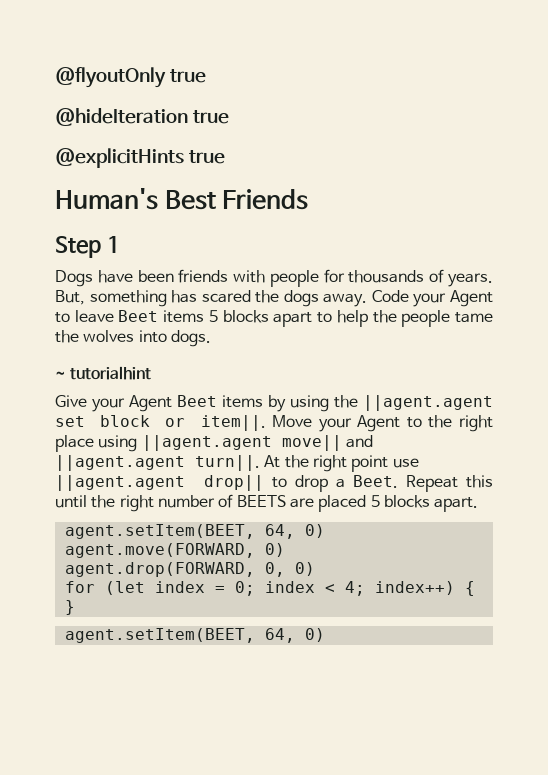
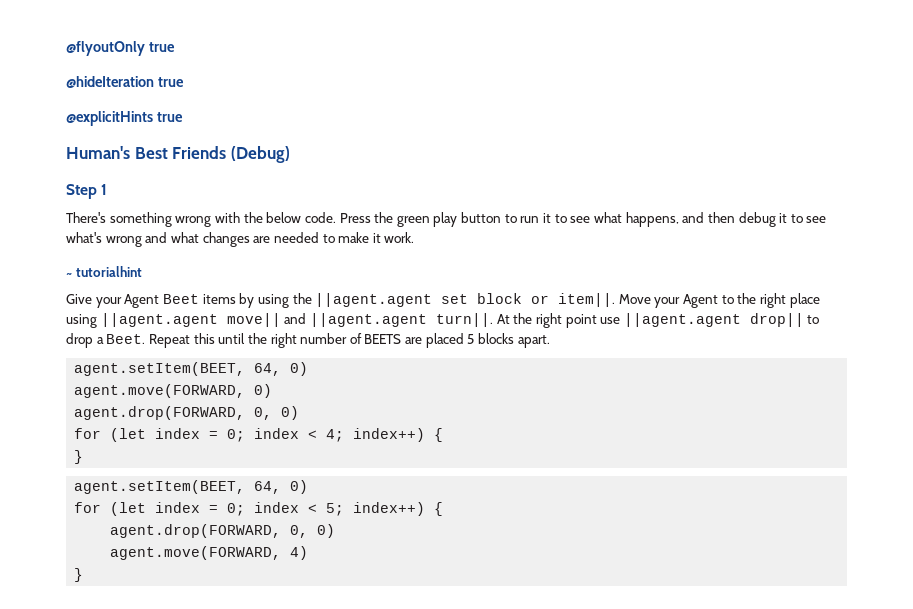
- Human's Best Friends
+ Human's Best Friends (Debug)
- Dogs have been friends with people for thousands of years. But, something has scared the dogs away. Code your Agent to leave Beet items 5 blocks apart to help the people tame the wolves into dogs.
+ There's something wrong with the below code. Press the green play button to run it to see what happens, and then debug it to see what's wrong and what changes are needed to make it work.
+ for (let index = 0; index < 5; index++) {
+ agent.drop(FORWARD, 0, 0)
+ agent.move(FORWARD, 4)
+ }

